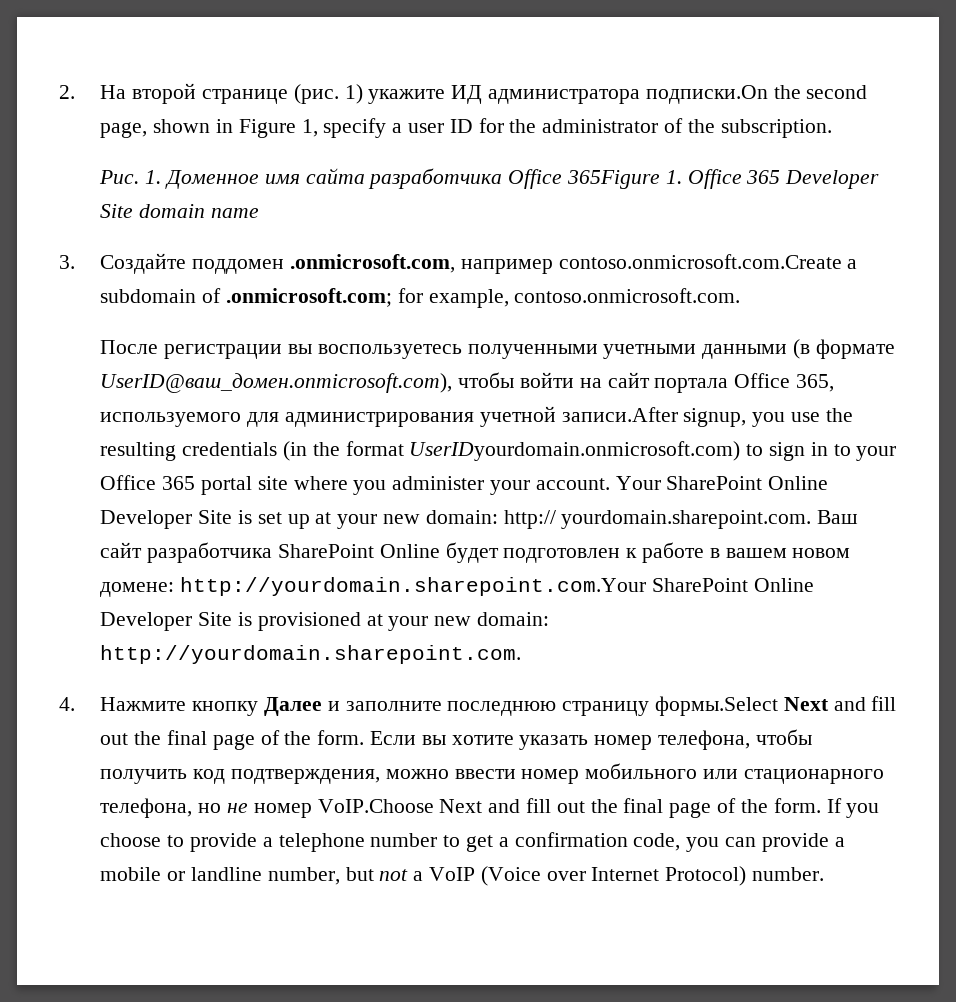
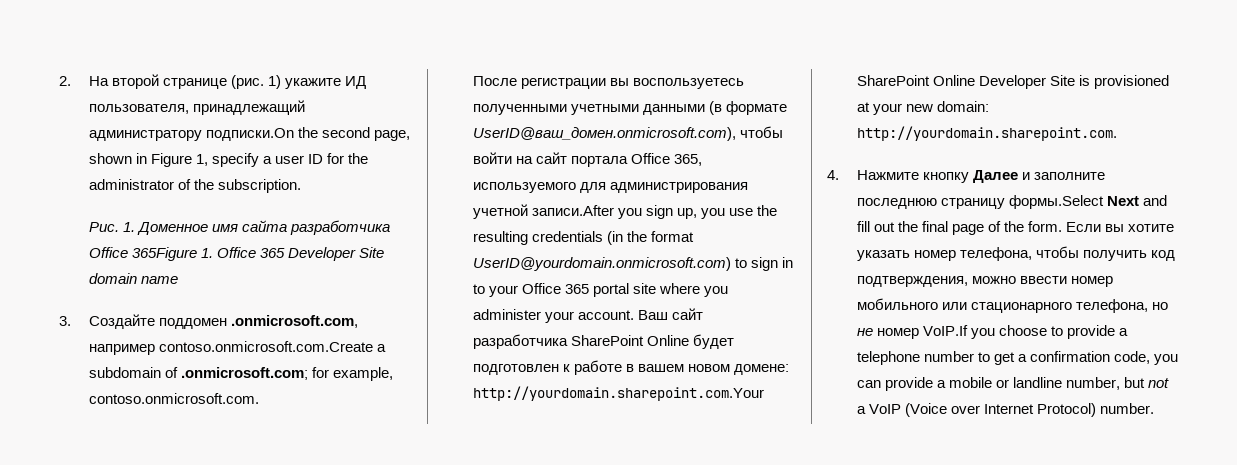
- 1) укажите ИД администратора подписки.On the second page, shown in Figure 1, specify a user ID for the administrator of the subscription.
+ 1) укажите ИД пользователя, принадлежащий администратору подписки.On the second page, shown in Figure 1, specify a user ID for the administrator of the subscription.
- После регистрации вы воспользуетесь полученными учетными данными (в формате UserID@ваш_домен.onmicrosoft.com), чтобы войти на сайт портала Office 365, используемого для администрирования учетной записи.After signup, you use the resulting credentials (in the format UserIDyourdomain.onmicrosoft.com) to sign in to your Office 365 portal site where you administer your account.
+ После регистрации вы воспользуетесь полученными учетными данными (в формате UserID@ваш_домен.onmicrosoft.com), чтобы войти на сайт портала Office 365, используемого для администрирования учетной записи.After you sign up, you use the resulting credentials (in the format UserID@yourdomain.onmicrosoft.com) to sign in to your Office 365 portal site where you administer your account.
- Your SharePoint Online Developer Site is set up at your new domain: http:// yourdomain.sharepoint.com. Ваш сайт разработчика SharePoint Online будет подготовлен к работе в вашем новом домене: http://yourdomain.sharepoint.com.Your SharePoint Online Developer Site is provisioned at your new domain: http://yourdomain.sharepoint.com.
+ Ваш сайт разработчика SharePoint Online будет подготовлен к работе в вашем новом домене: http://yourdomain.sharepoint.com.Your SharePoint Online Developer Site is provisioned at your new domain: http://yourdomain.sharepoint.com.
- Если вы хотите указать номер телефона, чтобы получить код подтверждения, можно ввести номер мобильного или стационарного телефона, но не номер VoIP.Choose Next and fill out the final page of the form. If you choose to provide a telephone number to get a confirmation code, you can provide a mobile or landline number, but not a VoIP (Voice over Internet Protocol) number.
+ Если вы хотите указать номер телефона, чтобы получить код подтверждения, можно ввести номер мобильного или стационарного телефона, но не номер VoIP.If you choose to provide a telephone number to get a confirmation code, you can provide a mobile or landline number, but not a VoIP (Voice over Internet Protocol) number.

